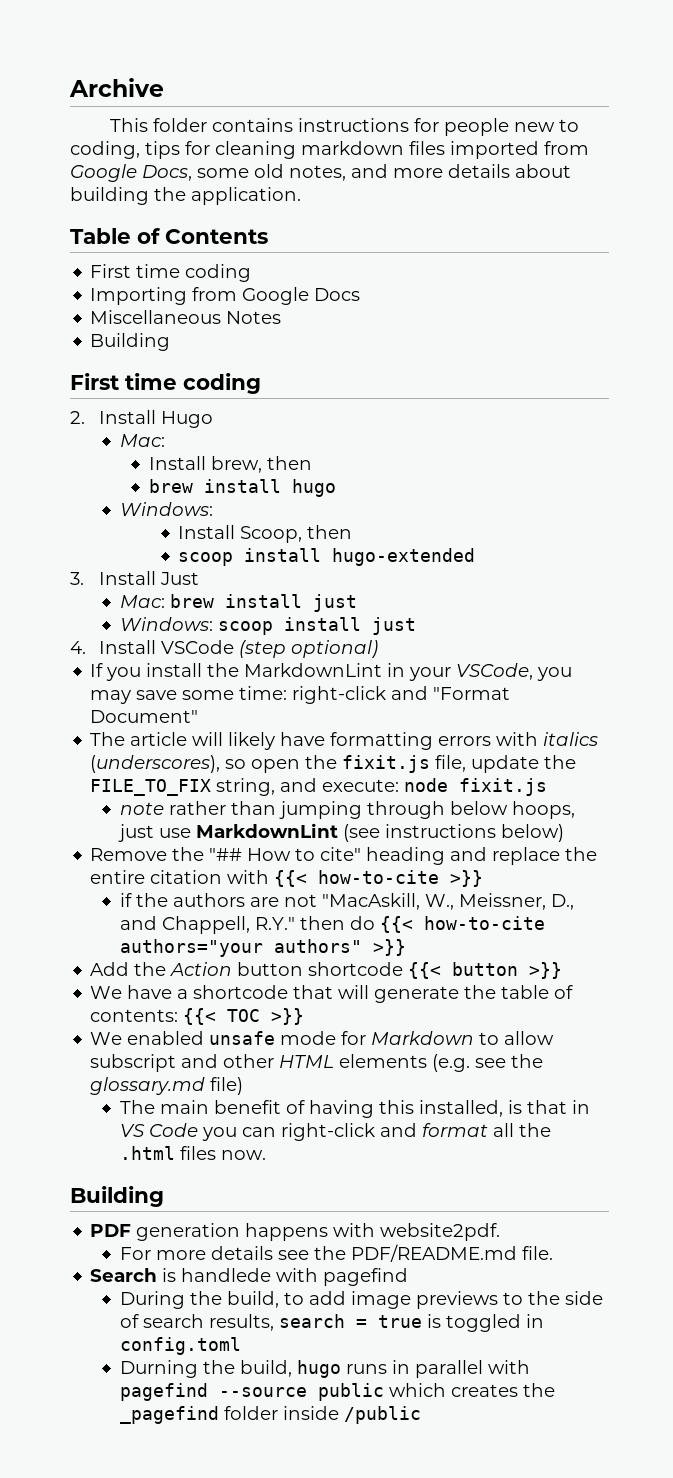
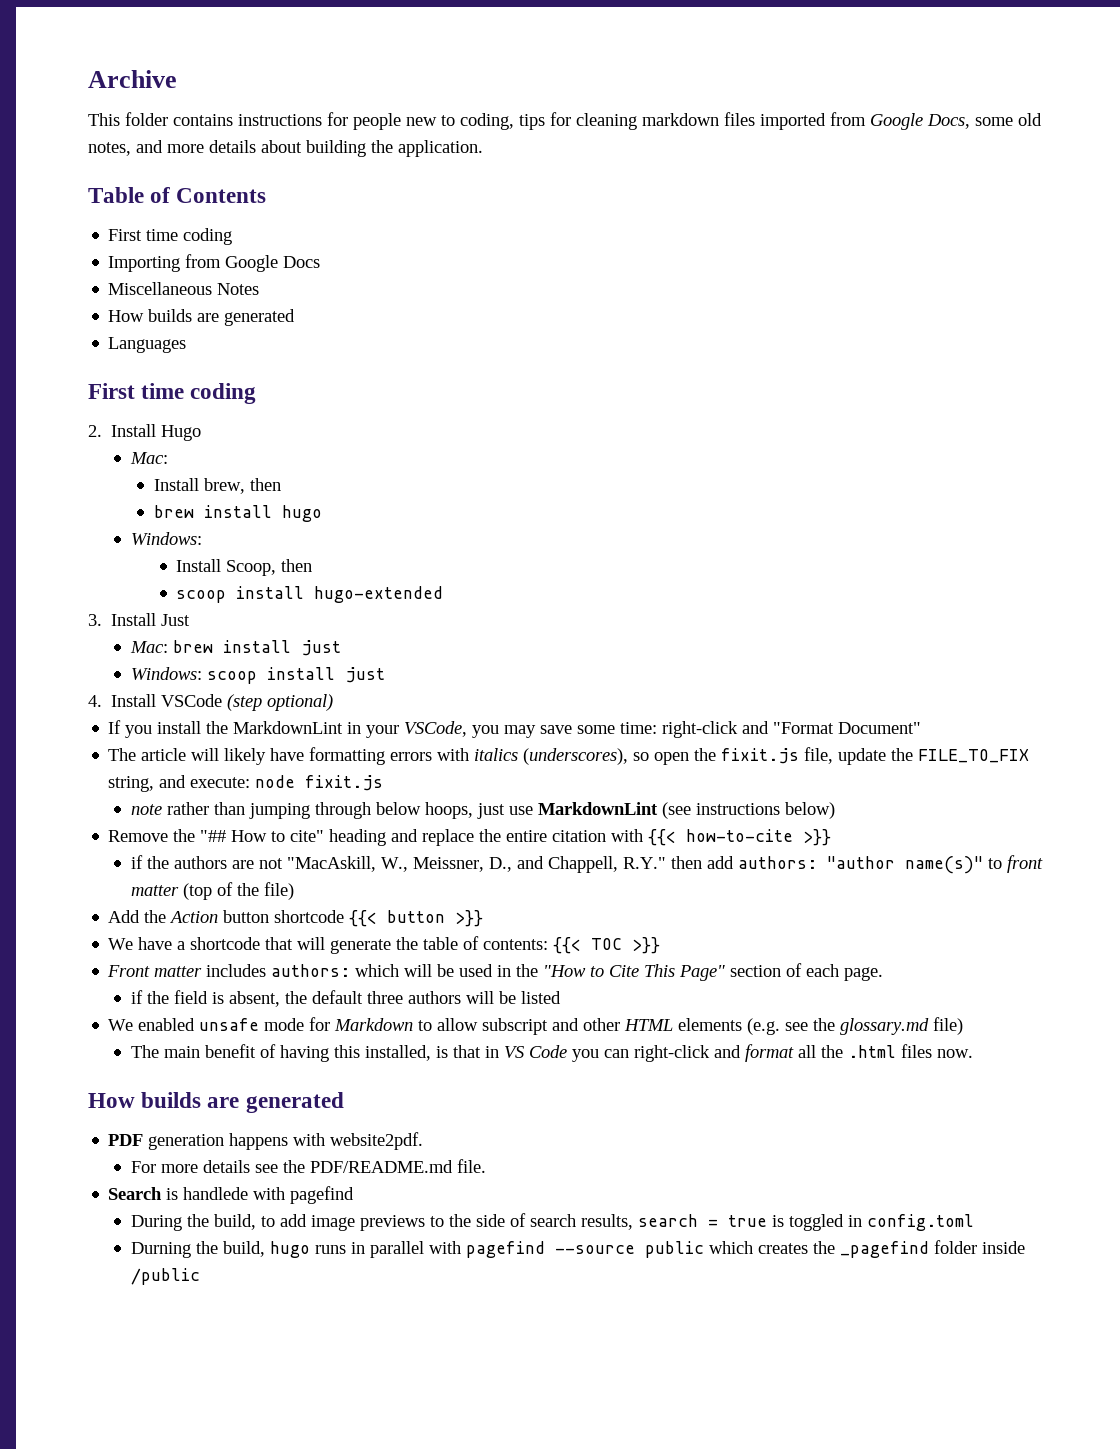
  Miscellaneous Notes
- Building
+ How builds are generated
+ Languages
- if the authors are not "MacAskill, W., Meissner, D., and Chappell, R.Y." then do {{< how-to-cite authors="your authors" >}}
+ if the authors are not "MacAskill, W., Meissner, D., and Chappell, R.Y." then add authors: "author name(s)" to front matter (top of the file)
+ Front matter includes authors: which will be used in the "How to Cite This Page" section of each page.
+ if the field is absent, the default three authors will be listed
  The main benefit of having this installed, is that in VS Code you can right-click and format all the .html files now.
- Building
+ How builds are generated

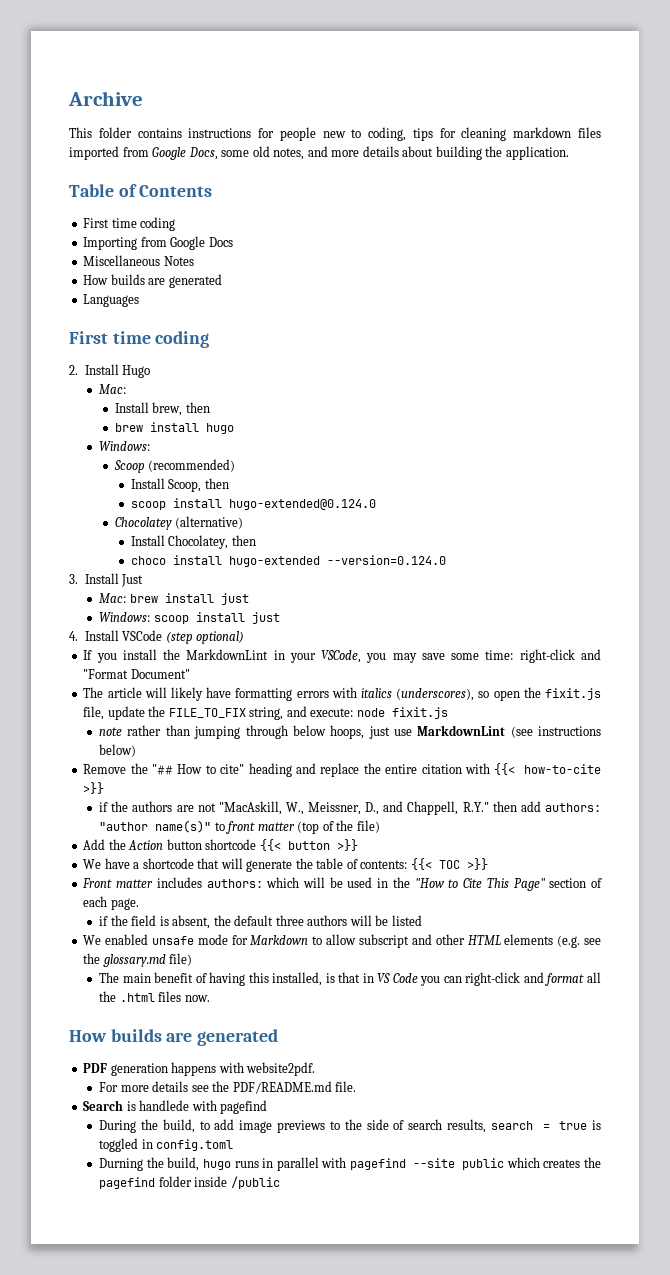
+ Scoop (recommended)
- scoop install hugo-extended
+ scoop install hugo-extended@0.124.0
+ Chocolatey (alternative)
+ Install Chocolatey, then
+ choco install hugo-extended --version=0.124.0
- Durning the build, hugo runs in parallel with pagefind --source public which creates the _pagefind folder inside /public
+ Durning the build, hugo runs in parallel with pagefind --site public which creates the pagefind folder inside /public

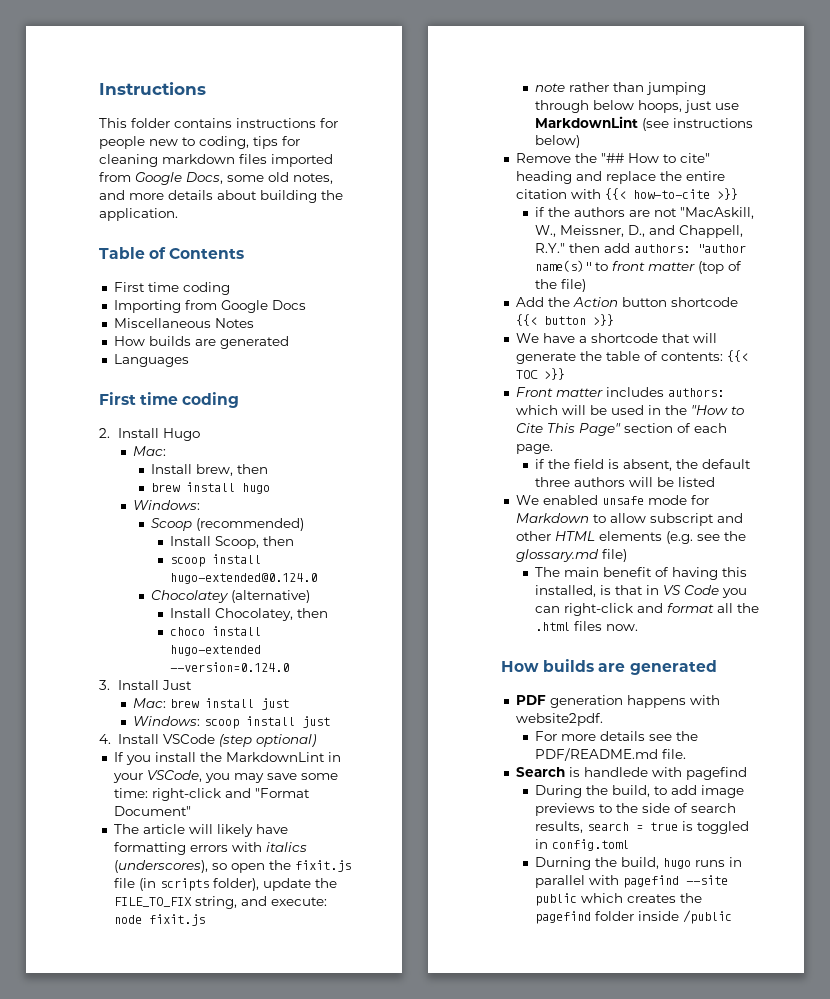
- Archive
+ Instructions
- The article will likely have formatting errors with italics (underscores), so open the fixit.js file, update the FILE_TO_FIX string, and execute: node fixit.js
+ The article will likely have formatting errors with italics (underscores), so open the fixit.js file (in scripts folder), update the FILE_TO_FIX string, and execute: node fixit.js

